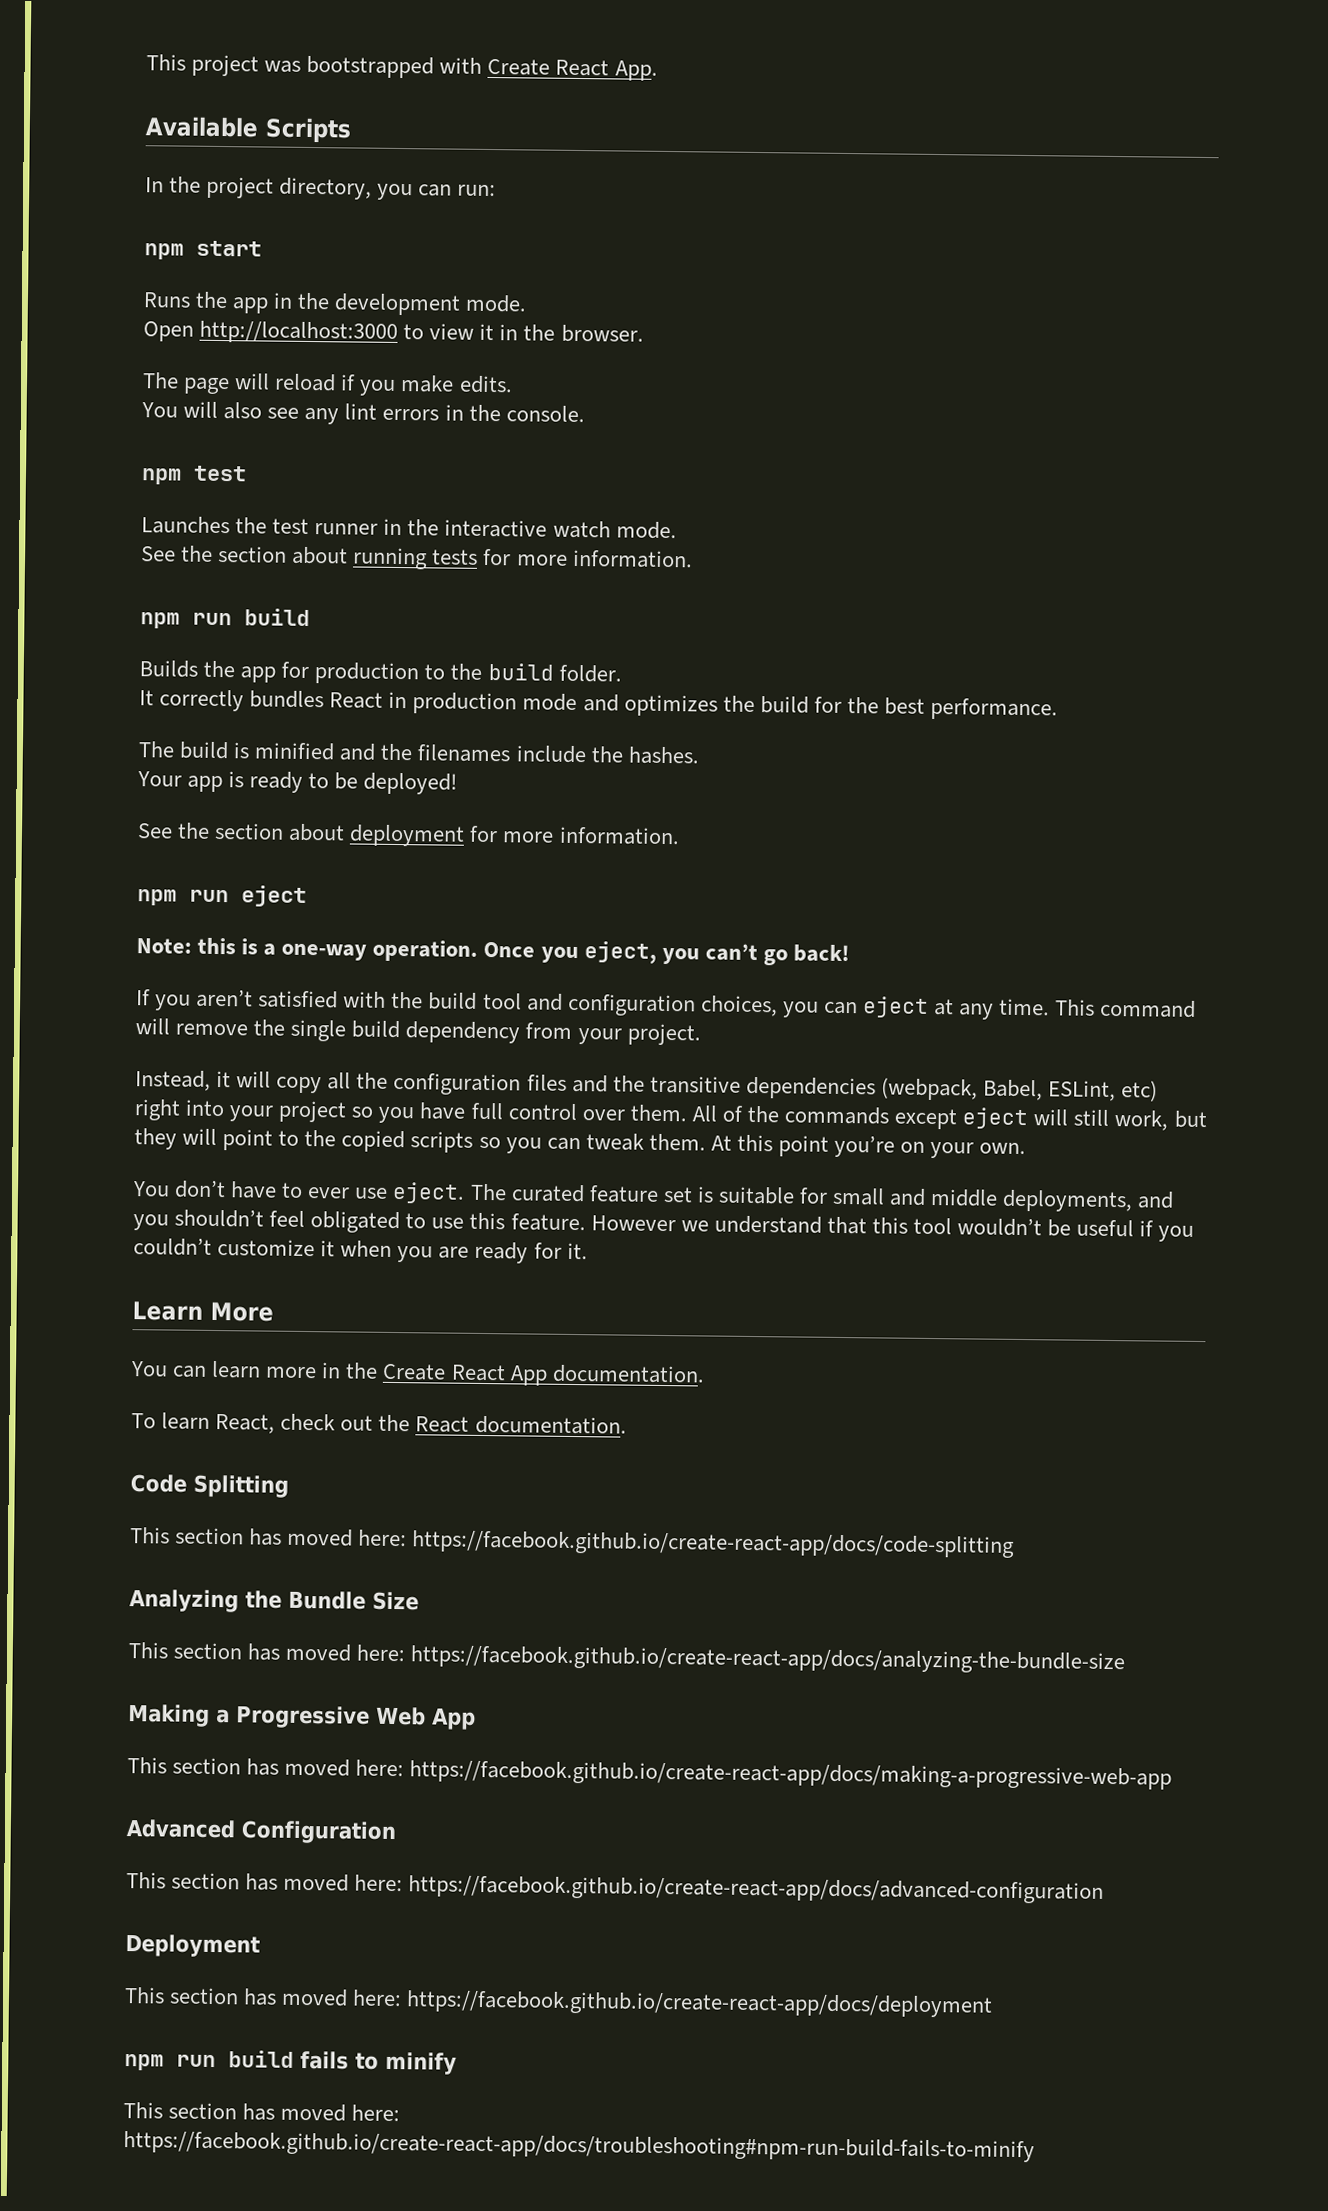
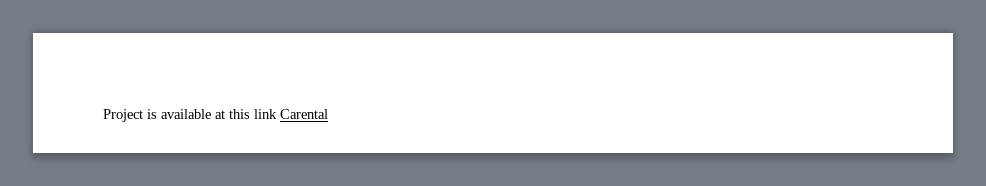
- This project was bootstrapped with Create React App.
- Available Scripts
- In the project directory, you can run:
- npm start
- Runs the app in the development mode.
- Open http://localhost:3000 to view it in the browser.
- The page will reload if you make edits.
- You will also see any lint errors in the console.
- npm test
- Launches the test runner in the interactive watch mode.
- See the section about running tests for more information.
- npm run build
- Builds the app for production to the build folder.
- It correctly bundles React in production mode and optimizes the build for the best performance.
- The build is minified and the filenames include the hashes.
- Your app is ready to be deployed!
- See the section about deployment for more information.
- npm run eject
- Note: this is a one-way operation. Once you eject, you can’t go back!
- If you aren’t satisfied with the build tool and configuration choices, you can eject at any time. This command will remove the single build dependency from your project.
- Instead, it will copy all the configuration files and the transitive dependencies (webpack, Babel, ESLint, etc) right into your project so you have full control over them. All of the commands except eject will still work, but they will point to the copied scripts so you can tweak them. At this point you’re on your own.
- You don’t have to ever use eject. The curated feature set is suitable for small and middle deployments, and you shouldn’t feel obligated to use this feature. However we understand that this tool wouldn’t be useful if you couldn’t customize it when you are ready for it.
- Learn More
- You can learn more in the Create React App documentation.
- To learn React, check out the React documentation.
- Code Splitting
- This section has moved here: https://facebook.github.io/create-react-app/docs/code-splitting
- Analyzing the Bundle Size
- This section has moved here: https://facebook.github.io/create-react-app/docs/analyzing-the-bundle-size
- Making a Progressive Web App
- This section has moved here: https://facebook.github.io/create-react-app/docs/making-a-progressive-web-app
- Advanced Configuration
- This section has moved here: https://facebook.github.io/create-react-app/docs/advanced-configuration
- Deployment
- This section has moved here: https://facebook.github.io/create-react-app/docs/deployment
- npm run build fails to minify
- This section has moved here: https://facebook.github.io/create-react-app/docs/troubleshooting#npm-run-build-fails-to-minify
+ Project is available at this link Carental

